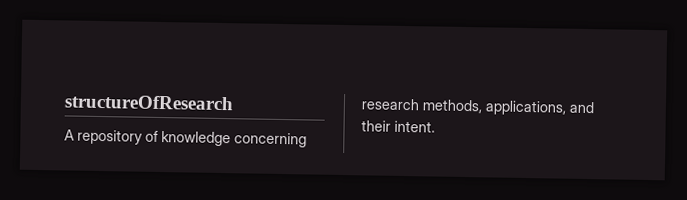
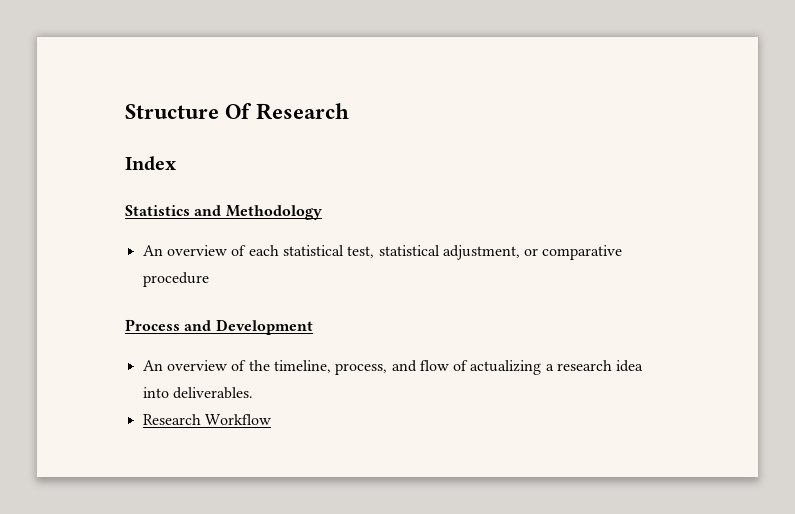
- structureOfResearch
- A repository of knowledge concerning research methods, applications, and their intent.
+ Structure Of Research
+ Index
+ Statistics and Methodology
+ An overview of each statistical test, statistical adjustment, or comparative procedure
+ Process and Development
+ An overview of the timeline, process, and flow of actualizing a research idea into deliverables.
+ Research Workflow

